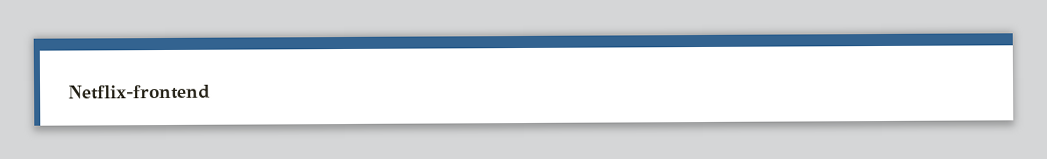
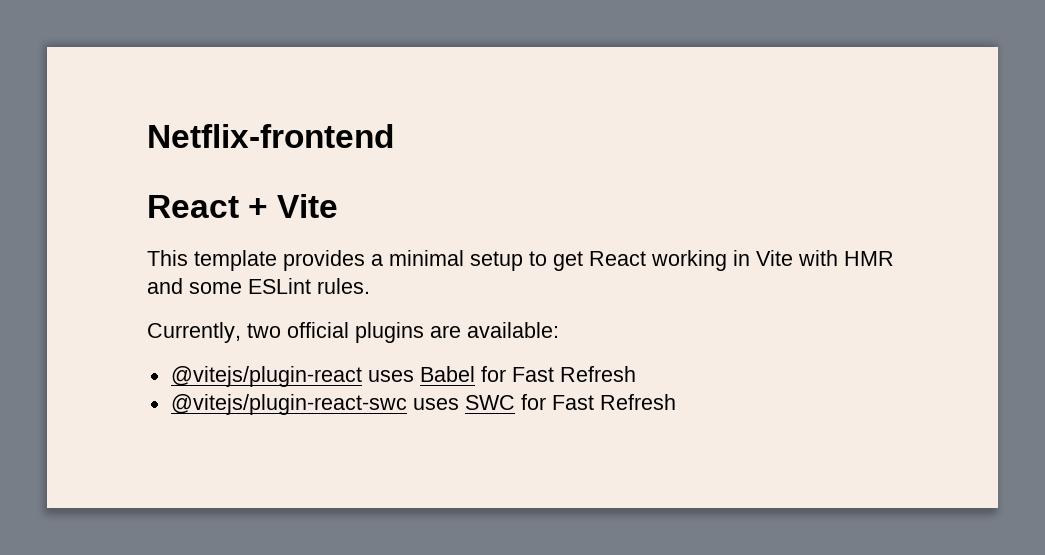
+ React + Vite
+ This template provides a minimal setup to get React working in Vite with HMR and some ESLint rules.
+ Currently, two official plugins are available:
+ @vitejs/plugin-react uses Babel for Fast Refresh
+ @vitejs/plugin-react-swc uses SWC for Fast Refresh

